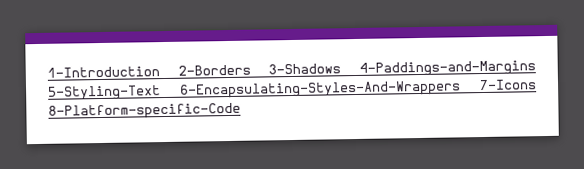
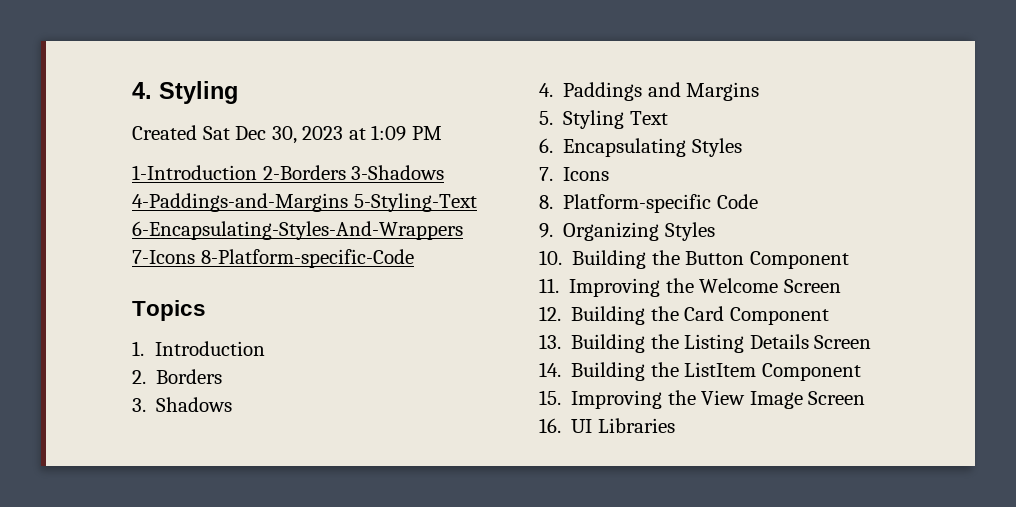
+ 4. Styling
+ Created Sat Dec 30, 2023 at 1:09 PM
+ Topics
+ 1. Introduction
+ 2. Borders
+ 3. Shadows
+ 4. Paddings and Margins
+ 5. Styling Text
+ 6. Encapsulating Styles
+ 7. Icons
+ 8. Platform-specific Code
+ 9. Organizing Styles
+ 10. Building the Button Component
+ 11. Improving the Welcome Screen
+ 12. Building the Card Component
+ 13. Building the Listing Details Screen
+ 14. Building the ListItem Component
+ 15. Improving the View Image Screen
+ 16. UI Libraries

